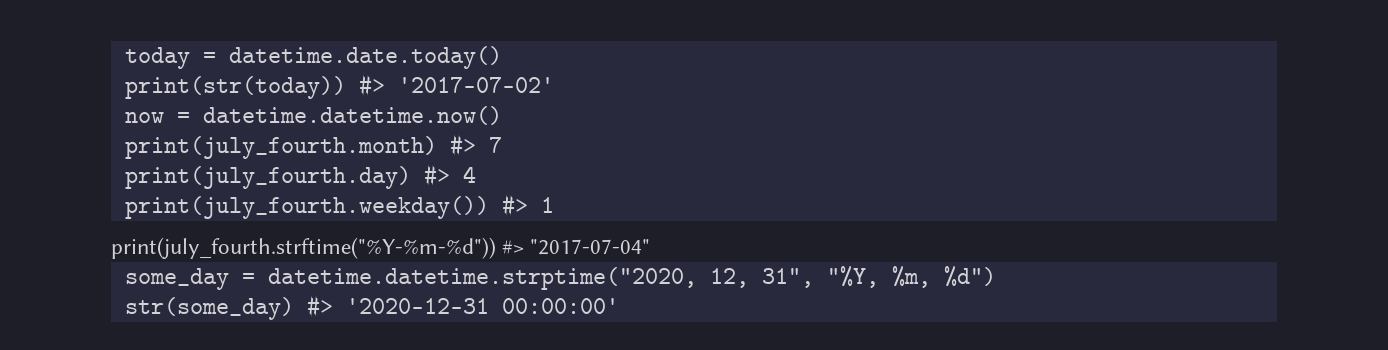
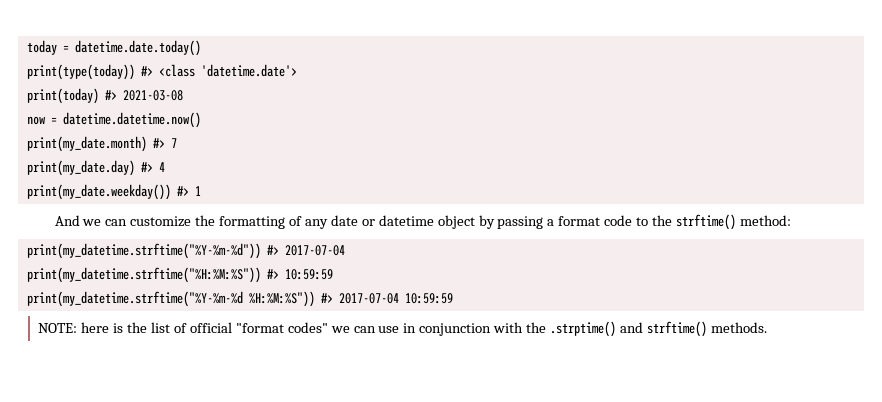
- print(str(today)) #> '2017-07-02'
+ print(type(today)) #> <class 'datetime.date'>
+ print(today) #> 2021-03-08
- print(july_fourth.month) #> 7
+ print(my_date.month) #> 7
- print(july_fourth.day) #> 4
+ print(my_date.day) #> 4
- print(july_fourth.weekday()) #> 1
+ print(my_date.weekday()) #> 1
- print(july_fourth.strftime("%Y-%m-%d")) #> "2017-07-04"
- some_day = datetime.datetime.strptime("2020, 12, 31", "%Y, %m, %d")
- str(some_day) #> '2020-12-31 00:00:00'
+ And we can customize the formatting of any date or datetime object by passing a format code to the strftime() method:
+ print(my_datetime.strftime("%Y-%m-%d")) #> 2017-07-04
+ print(my_datetime.strftime("%H:%M:%S")) #> 10:59:59
+ print(my_datetime.strftime("%Y-%m-%d %H:%M:%S")) #> 2017-07-04 10:59:59
+ NOTE: here is the list of official "format codes" we can use in conjunction with the .strptime() and strftime() methods.

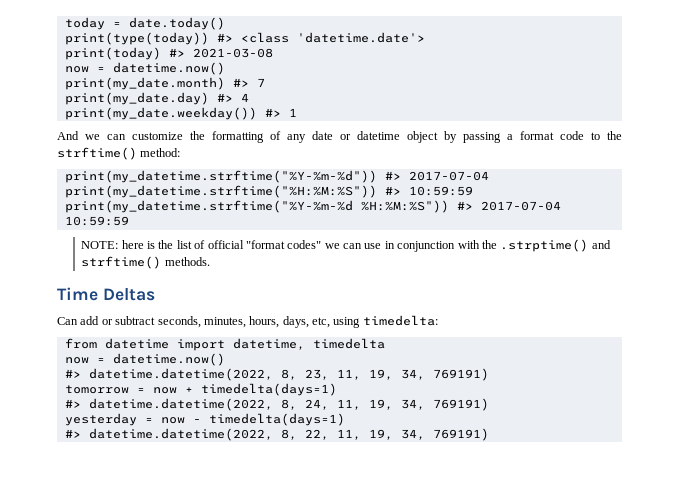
- today = datetime.date.today()
+ today = date.today()
  print(today) #> 2021-03-08
- now = datetime.datetime.now()
+ now = datetime.now()
+ Time Deltas
+ Can add or subtract seconds, minutes, hours, days, etc, using timedelta:
+ from datetime import datetime, timedelta
+ now = datetime.now()
+ #> datetime.datetime(2022, 8, 23, 11, 19, 34, 769191)
+ tomorrow = now + timedelta(days=1)
+ #> datetime.datetime(2022, 8, 24, 11, 19, 34, 769191)
+ yesterday = now - timedelta(days=1)
+ #> datetime.datetime(2022, 8, 22, 11, 19, 34, 769191)

